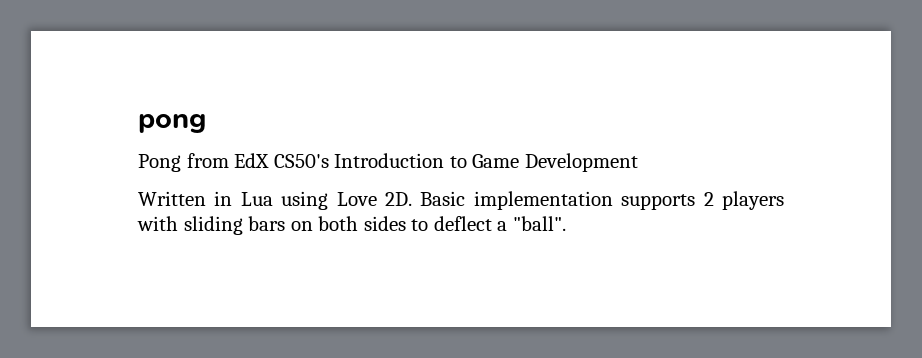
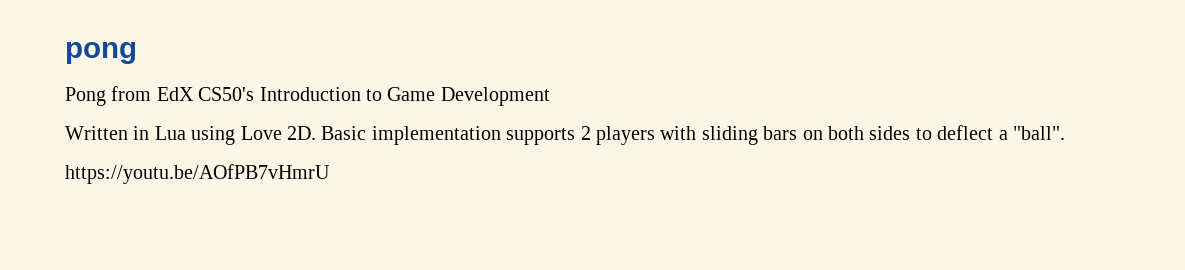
+ https://youtu.be/AOfPB7vHmrU

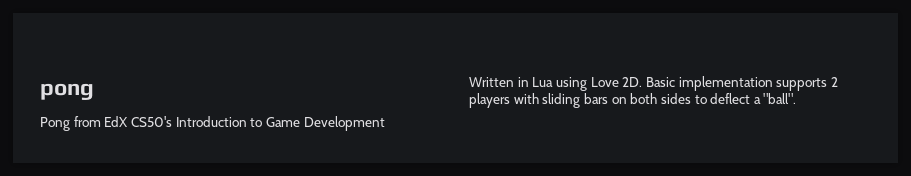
- https://youtu.be/AOfPB7vHmrU

